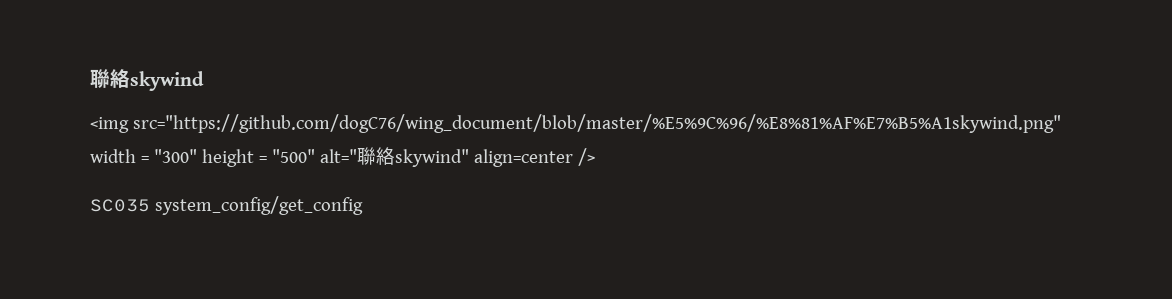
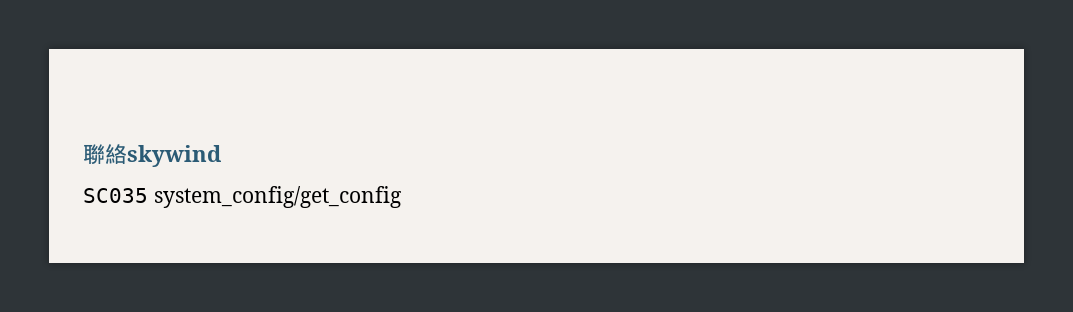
- <img src="https://github.com/dogC76/wing_document/blob/master/%E5%9C%96/%E8%81%AF%E7%B5%A1skywind.png" width = "300" height = "500" alt="聯絡skywind" align=center />

